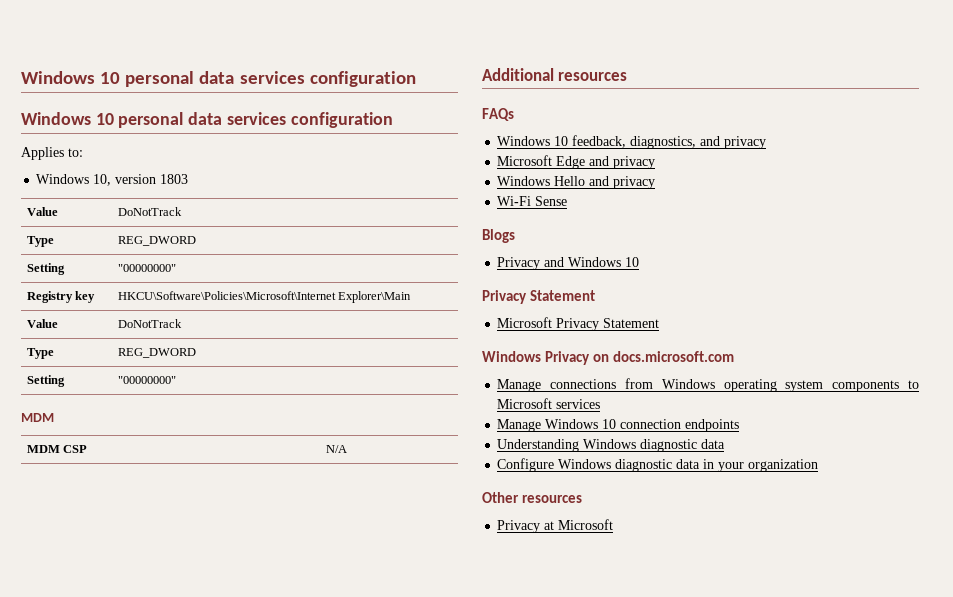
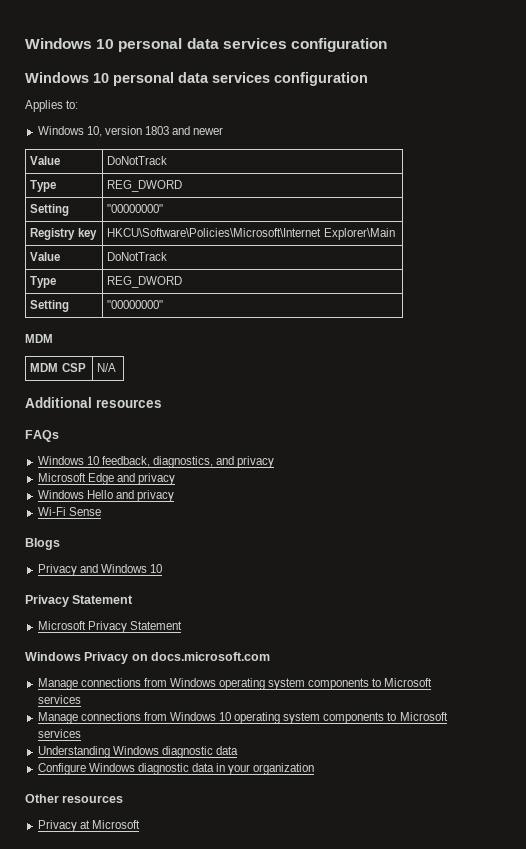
- Windows 10, version 1803
+ Windows 10, version 1803 and newer
- Manage Windows 10 connection endpoints
+ Manage connections from Windows 10 operating system components to Microsoft services

